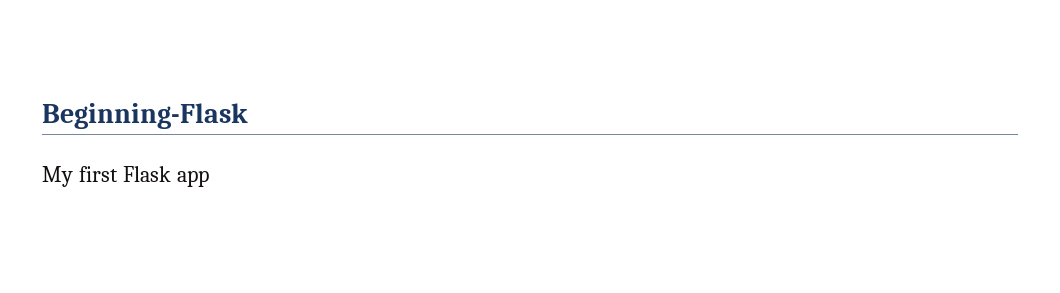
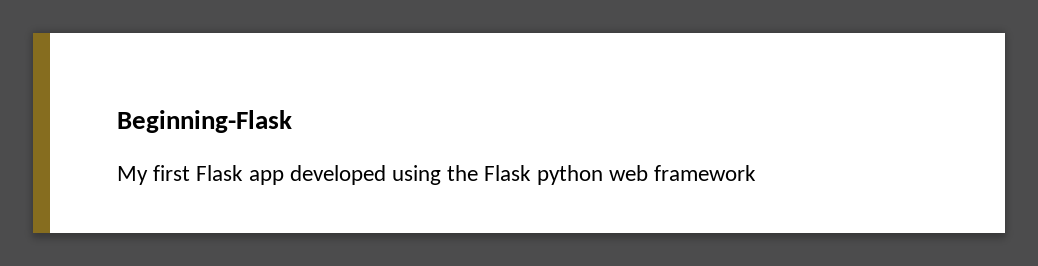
- My first Flask app
+ My first Flask app developed using the Flask python web framework

